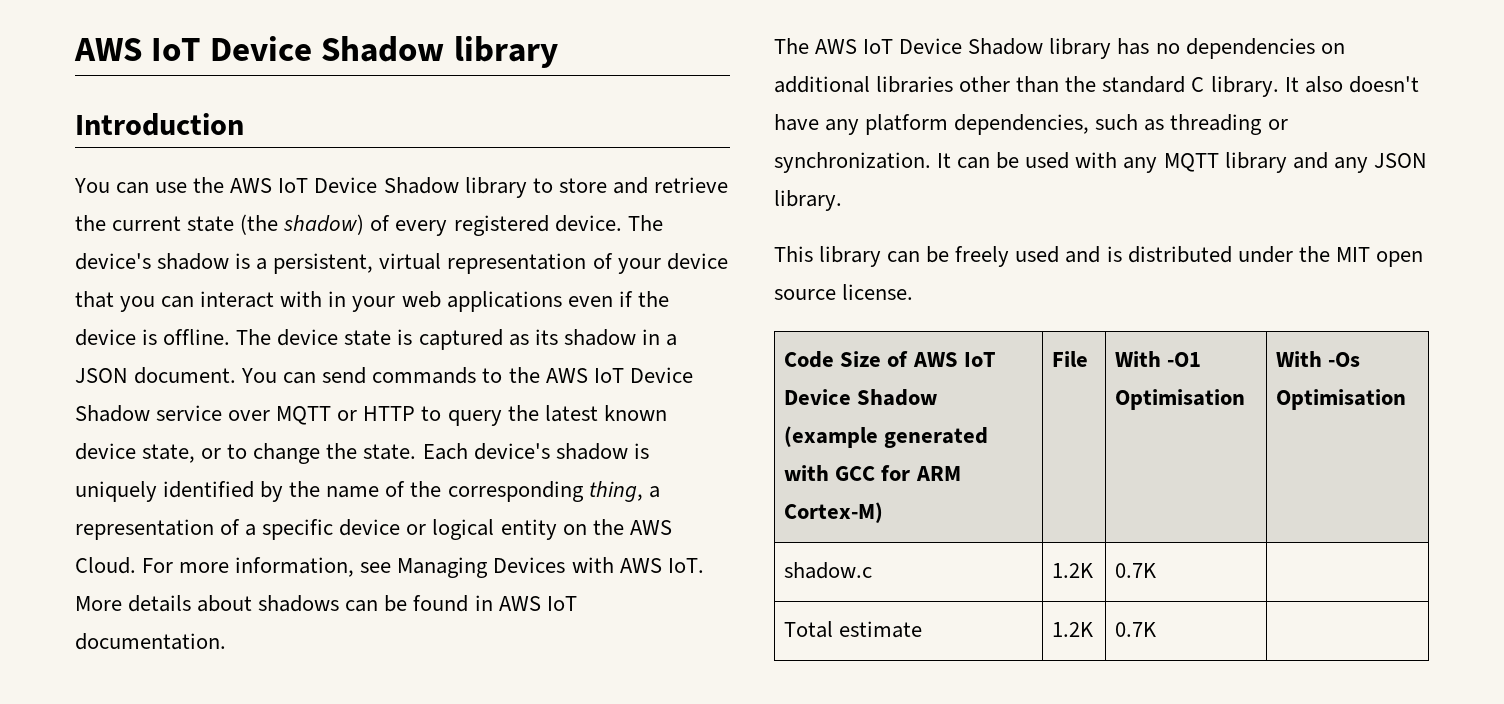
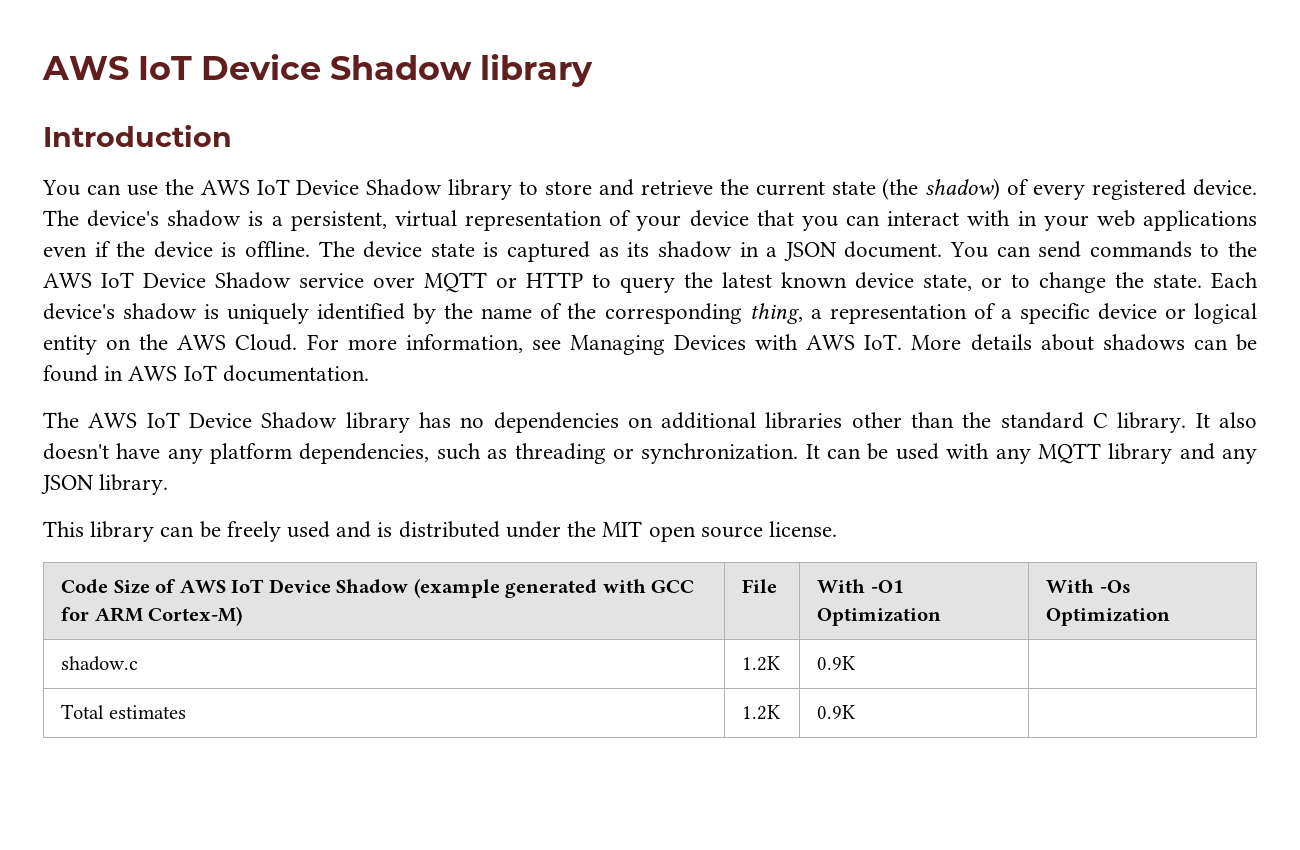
- Code Size of AWS IoT Device Shadow (example generated with GCC for ARM Cortex-M) | File | With -O1 Optimisation | With -Os Optimisation
+ Code Size of AWS IoT Device Shadow (example generated with GCC for ARM Cortex-M) | File | With -O1 Optimization | With -Os Optimization
- shadow.c | 1.2K | 0.7K |
+ shadow.c | 1.2K | 0.9K |
- Total estimate | 1.2K | 0.7K |
+ Total estimates | 1.2K | 0.9K |

